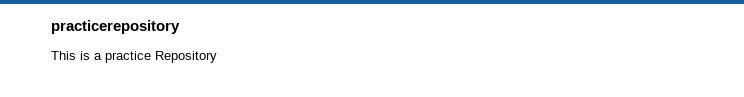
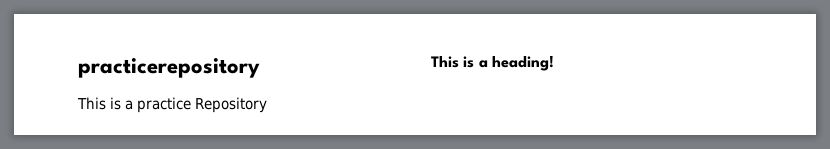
+ This is a heading!

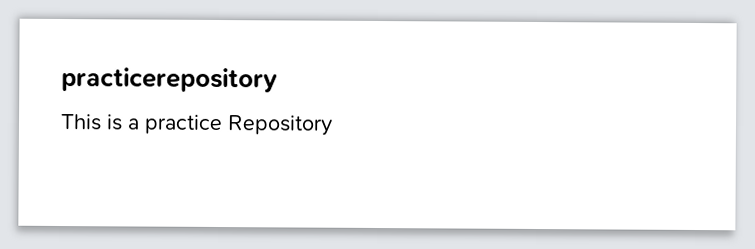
- This is a heading!

